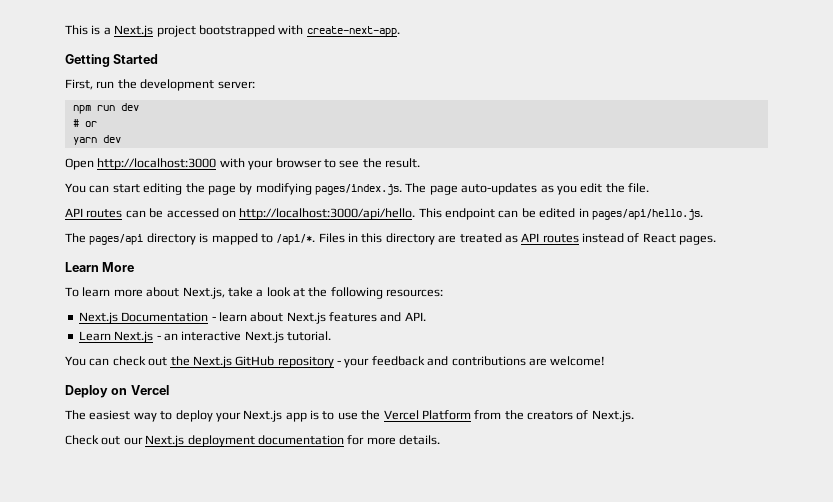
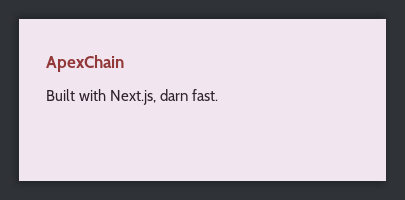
- This is a Next.js project bootstrapped with create-next-app.
- Getting Started
- First, run the development server:
- npm run dev
- # or
- yarn dev
- Open http://localhost:3000 with your browser to see the result.
- You can start editing the page by modifying pages/index.js. The page auto-updates as you edit the file.
- API routes can be accessed on http://localhost:3000/api/hello. This endpoint can be edited in pages/api/hello.js.
- The pages/api directory is mapped to /api/*. Files in this directory are treated as API routes instead of React pages.
- Learn More
- To learn more about Next.js, take a look at the following resources:
- Next.js Documentation - learn about Next.js features and API.
- Learn Next.js - an interactive Next.js tutorial.
- You can check out the Next.js GitHub repository - your feedback and contributions are welcome!
- Deploy on Vercel
- The easiest way to deploy your Next.js app is to use the Vercel Platform from the creators of Next.js.
- Check out our Next.js deployment documentation for more details.
+ ApexChain
+ Built with Next.js, darn fast.

